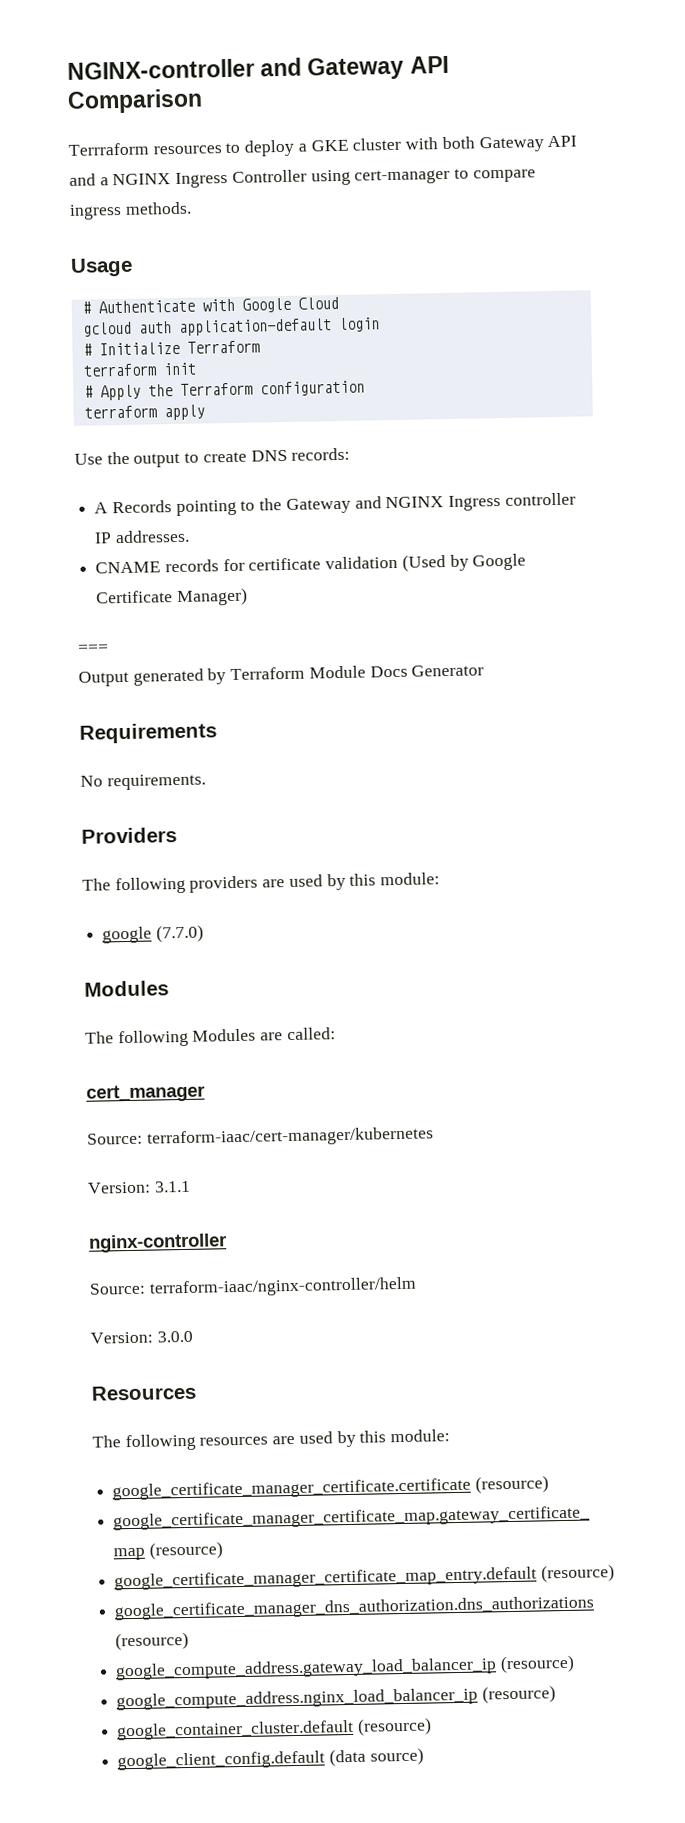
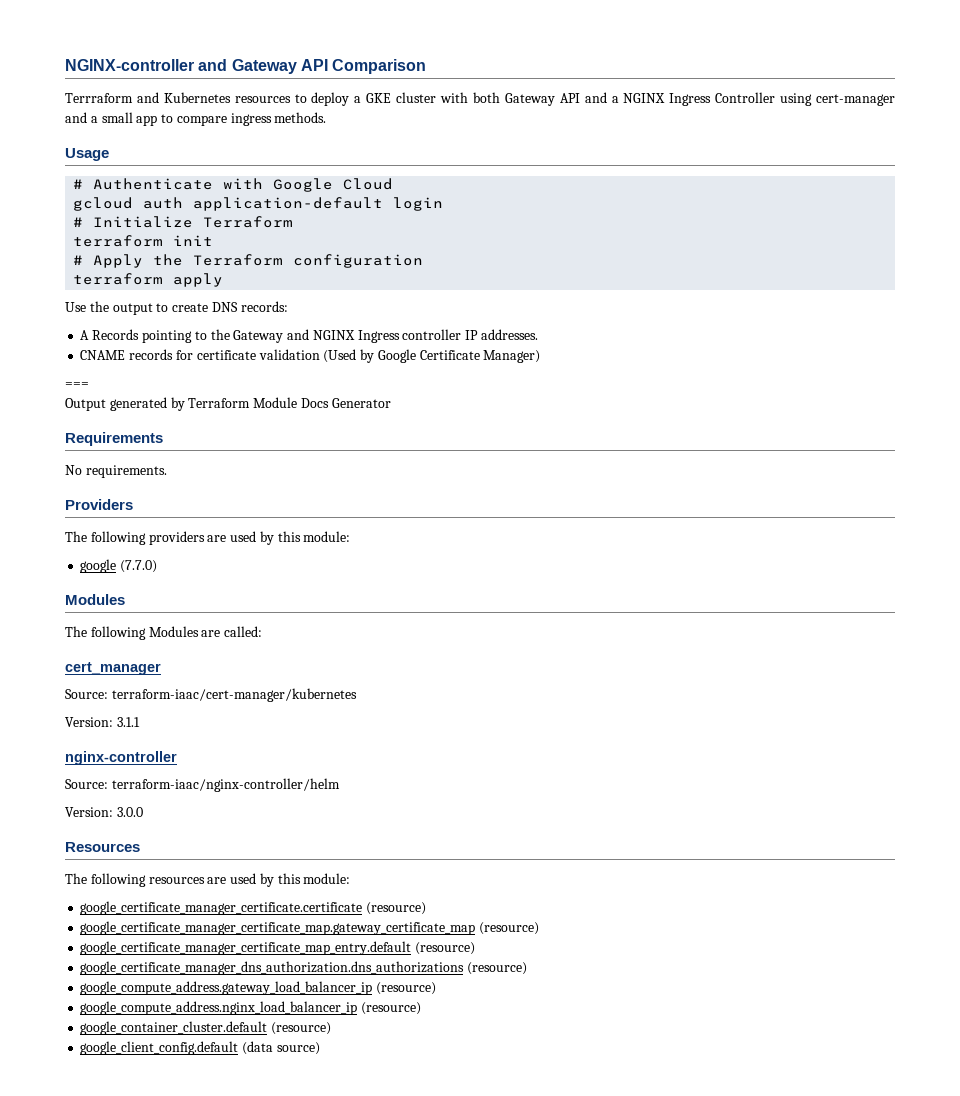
- Terrraform resources to deploy a GKE cluster with both Gateway API and a NGINX Ingress Controller using cert-manager to compare ingress methods.
+ Terrraform and Kubernetes resources to deploy a GKE cluster with both Gateway API and a NGINX Ingress Controller using cert-manager and a small app to compare ingress methods.

